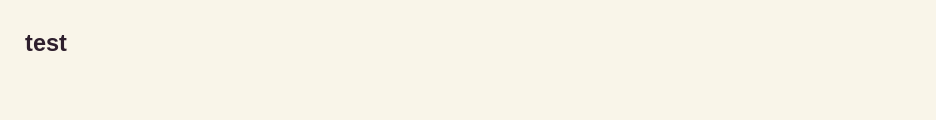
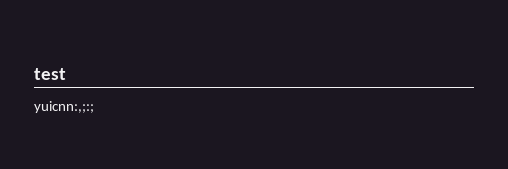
+ yuicnn:,;:;

